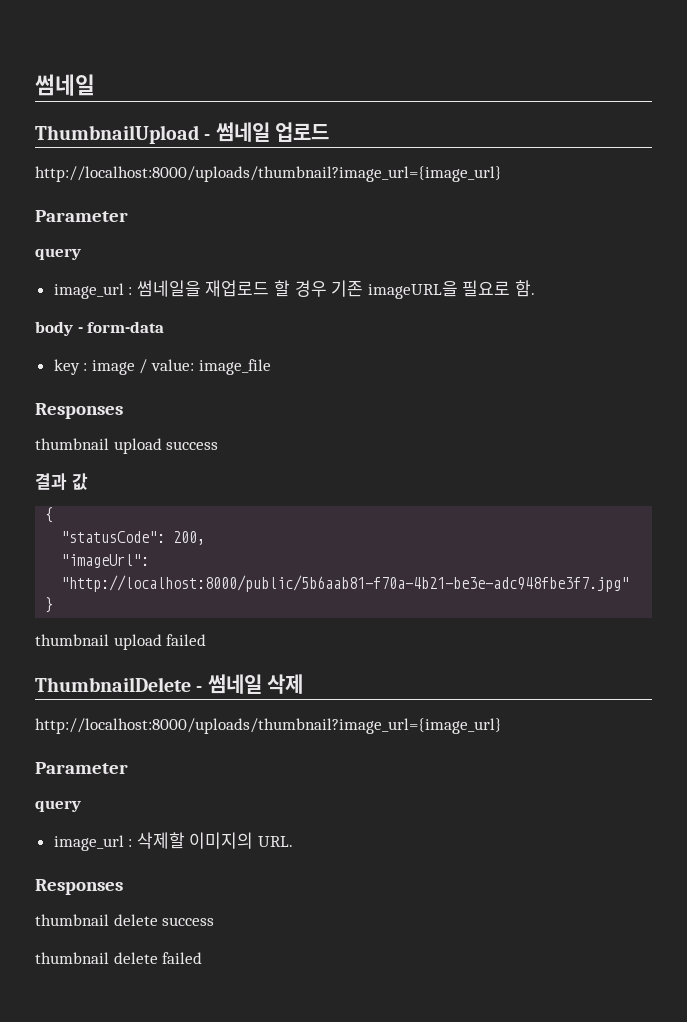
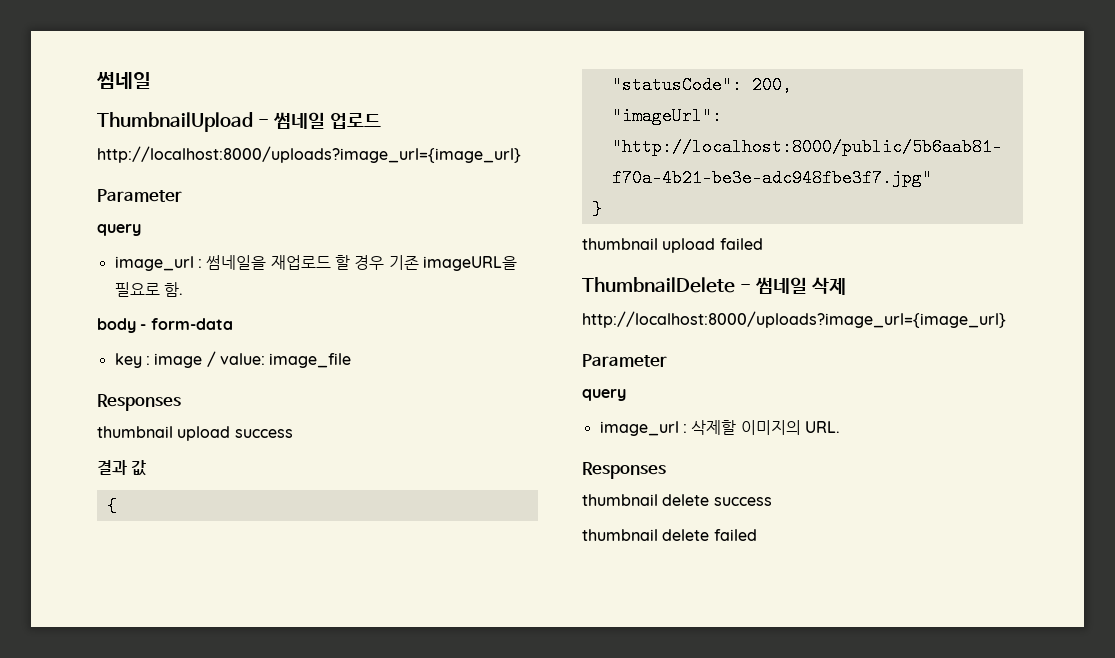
  ThumbnailUpload - 썸네일 업로드
- http://localhost:8000/uploads/thumbnail?image_url={image_url}
+ http://localhost:8000/uploads?image_url={image_url}
  ThumbnailDelete - 썸네일 삭제
- http://localhost:8000/uploads/thumbnail?image_url={image_url}
+ http://localhost:8000/uploads?image_url={image_url}

